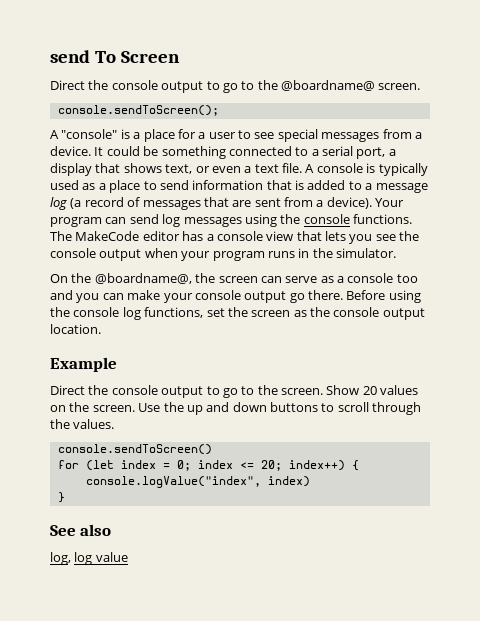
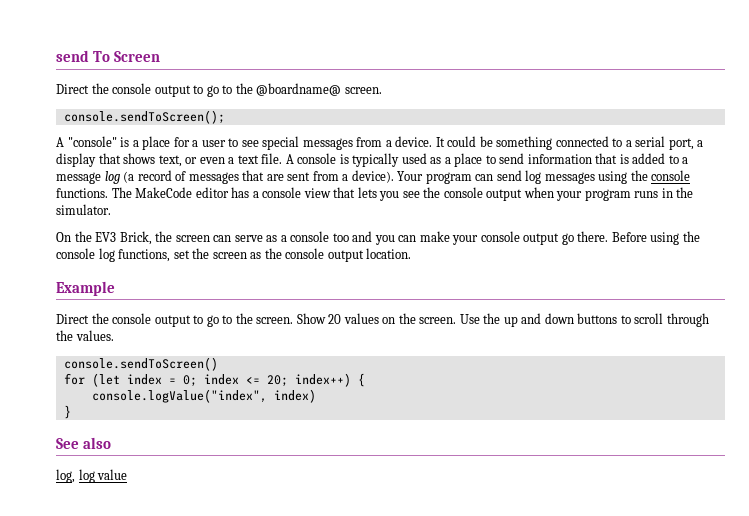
- On the @boardname@, the screen can serve as a console too and you can make your console output go there.
+ On the EV3 Brick, the screen can serve as a console too and you can make your console output go there.

